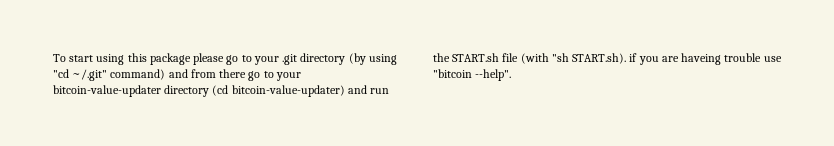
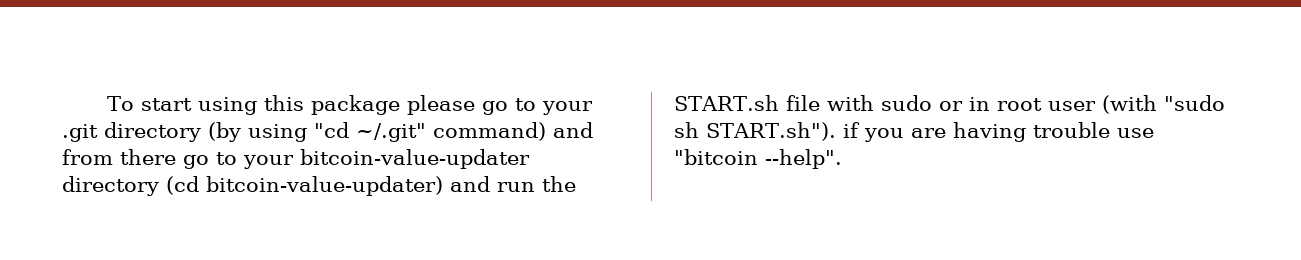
- To start using this package please go to your .git directory (by using "cd ~/.git" command) and from there go to your bitcoin-value-updater directory (cd bitcoin-value-updater) and run the START.sh file (with "sh START.sh). if you are haveing trouble use "bitcoin --help".
+ To start using this package please go to your .git directory (by using "cd ~/.git" command) and from there go to your bitcoin-value-updater directory (cd bitcoin-value-updater) and run the START.sh file with sudo or in root user (with "sudo sh START.sh"). if you are having trouble use "bitcoin --help".

